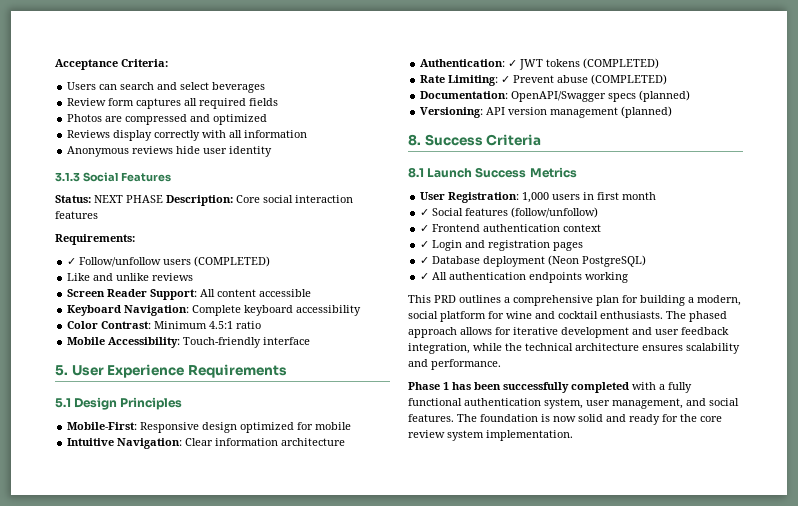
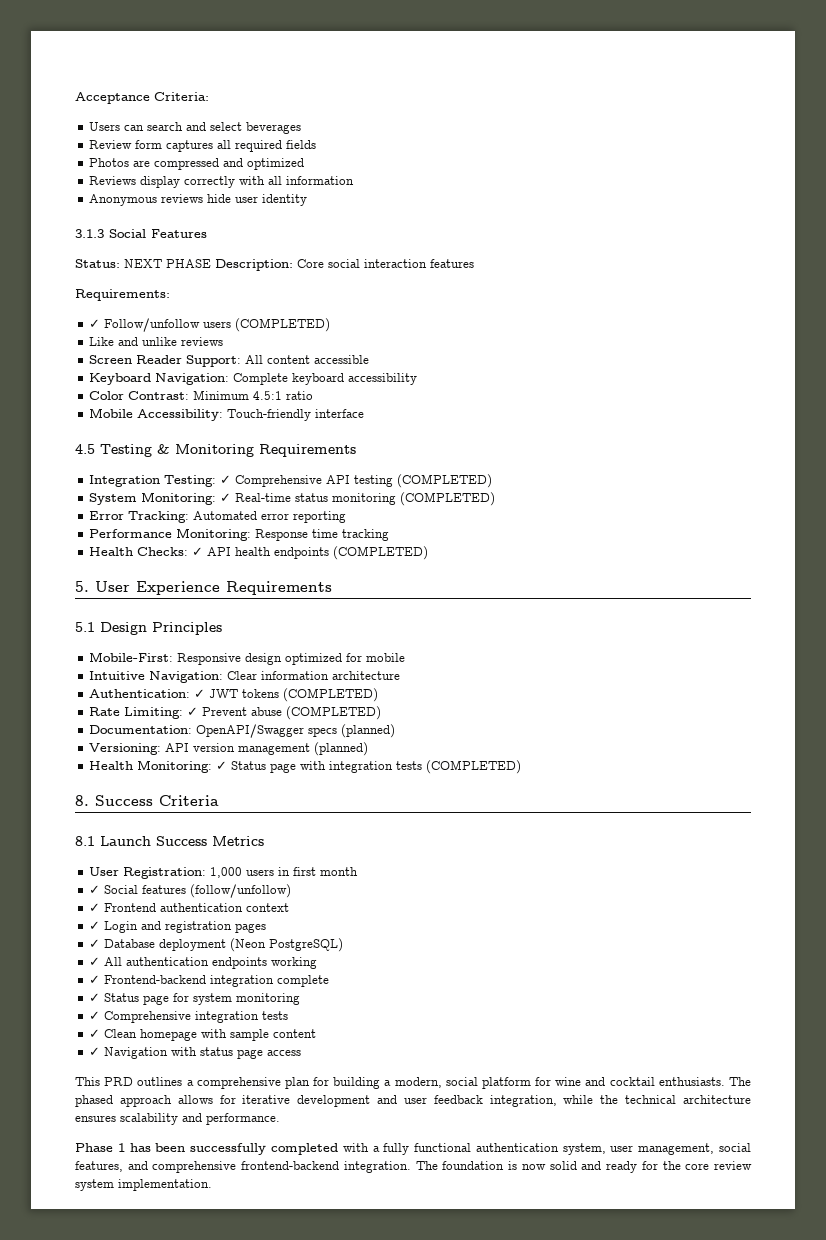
+ 4.5 Testing & Monitoring Requirements
+ Integration Testing: ✓ Comprehensive API testing (COMPLETED)
+ System Monitoring: ✓ Real-time status monitoring (COMPLETED)
+ Error Tracking: Automated error reporting
+ Performance Monitoring: Response time tracking
+ Health Checks: ✓ API health endpoints (COMPLETED)
+ Health Monitoring: ✓ Status page with integration tests (COMPLETED)
+ ✓ Frontend-backend integration complete
+ ✓ Status page for system monitoring
+ ✓ Comprehensive integration tests
+ ✓ Clean homepage with sample content
+ ✓ Navigation with status page access
- Phase 1 has been successfully completed with a fully functional authentication system, user management, and social features.
+ Phase 1 has been successfully completed with a fully functional authentication system, user management, social features, and comprehensive frontend-backend integration.

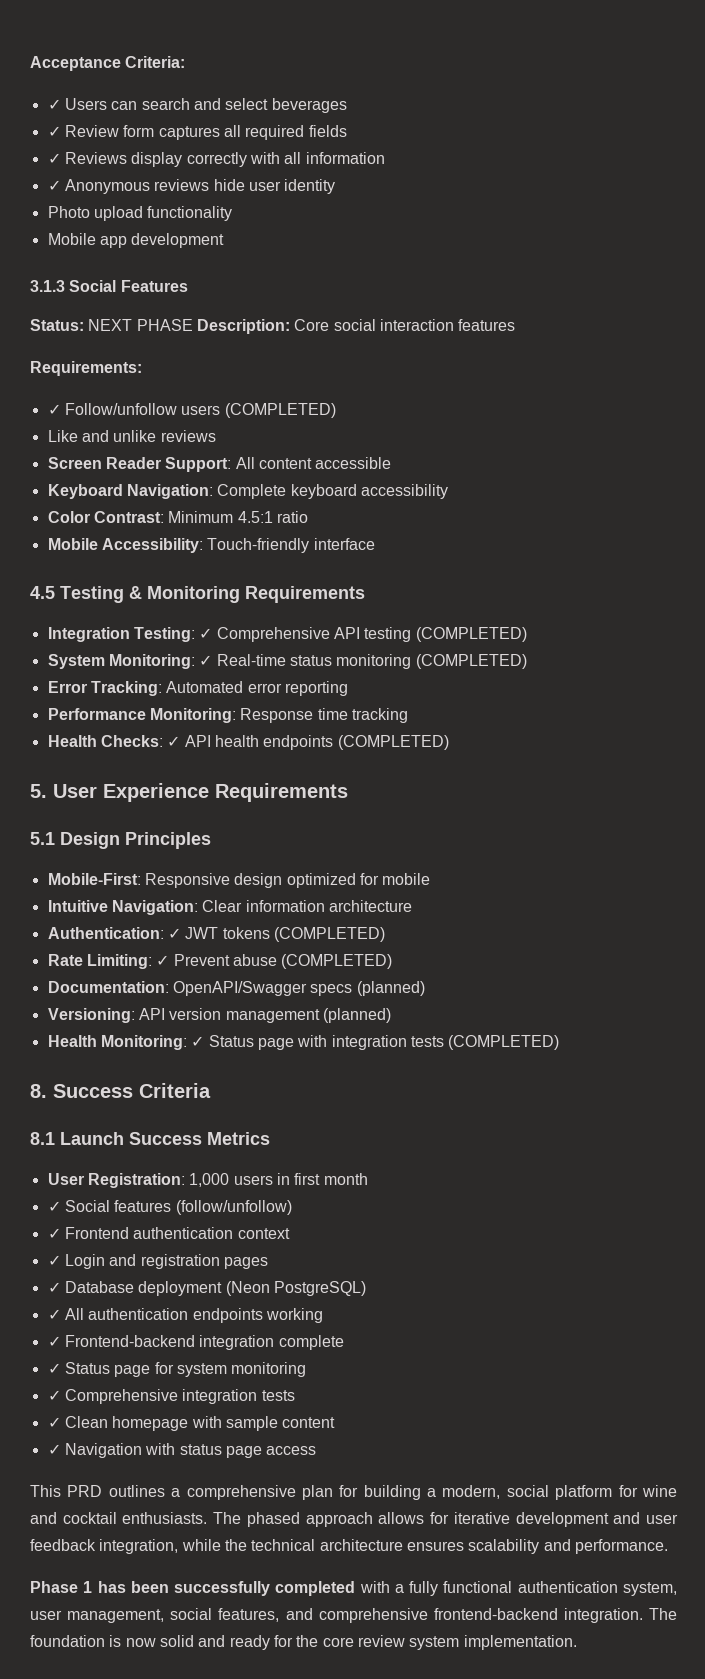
- Users can search and select beverages
+ ✓ Users can search and select beverages
- Review form captures all required fields
+ ✓ Review form captures all required fields
- Photos are compressed and optimized
- Reviews display correctly with all information
+ ✓ Reviews display correctly with all information
- Anonymous reviews hide user identity
+ ✓ Anonymous reviews hide user identity
+ Photo upload functionality
+ Mobile app development

